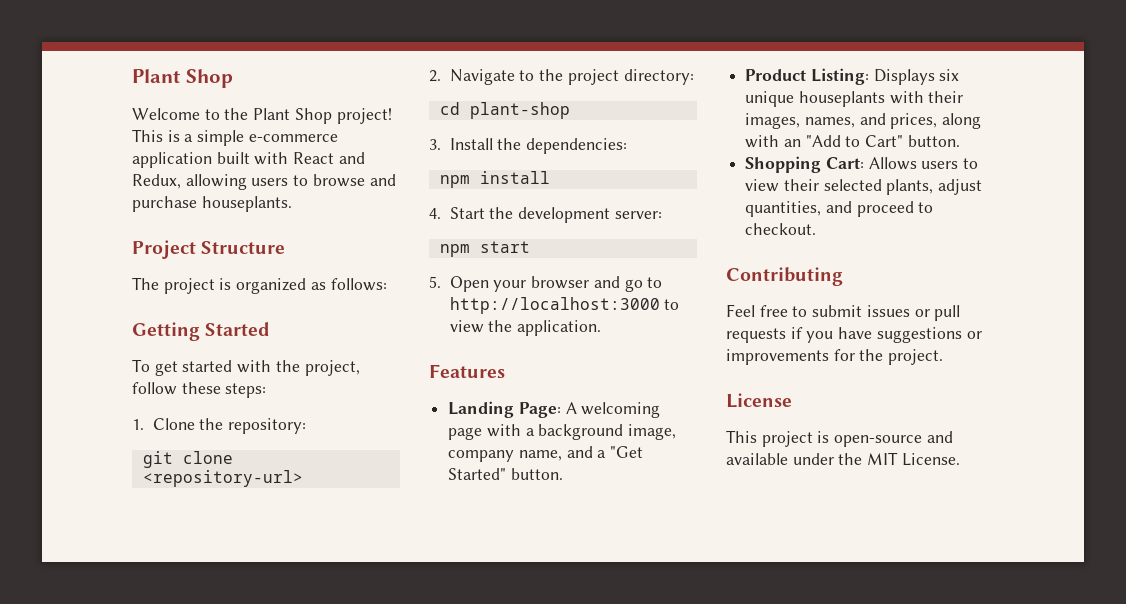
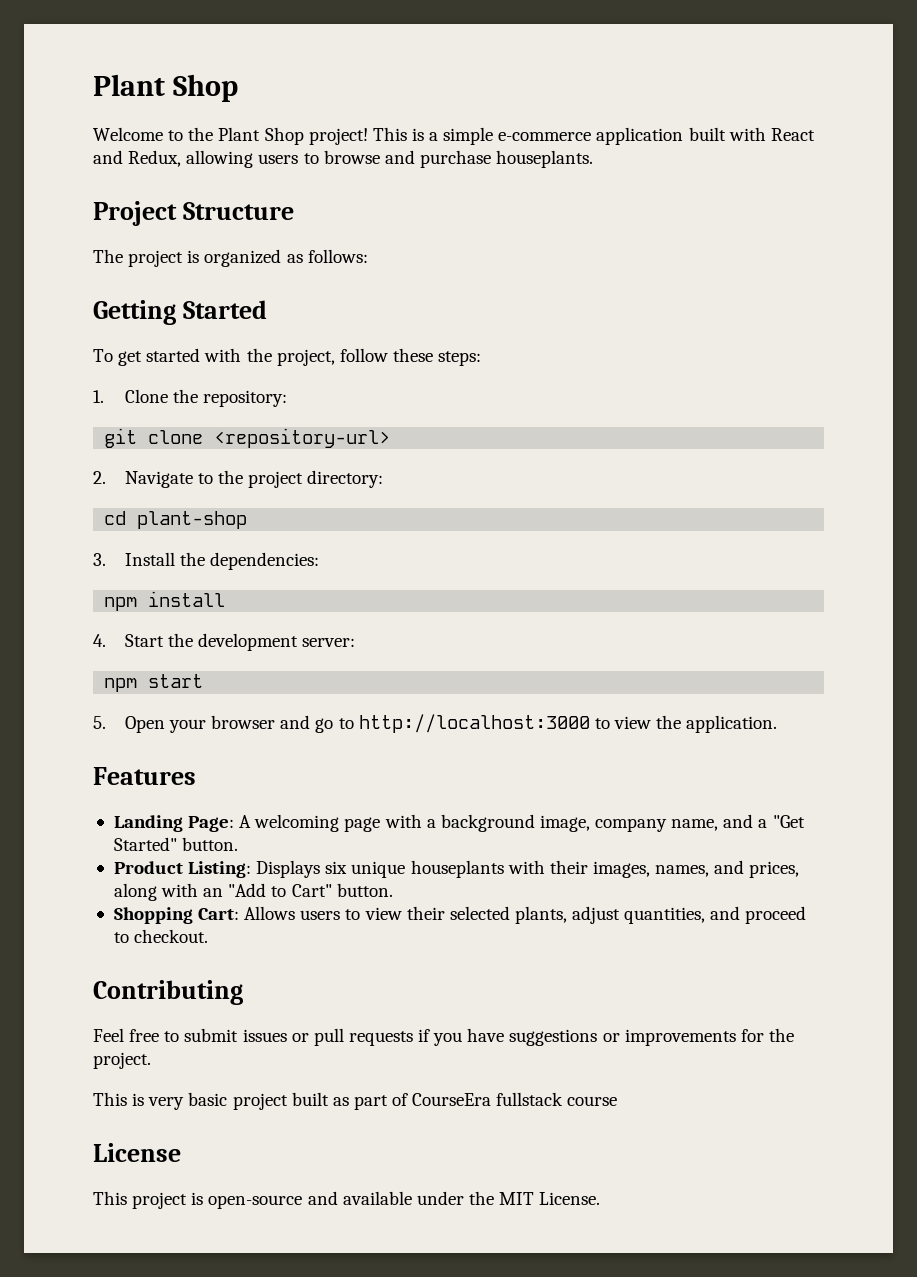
+ This is very basic project built as part of CourseEra fullstack course

